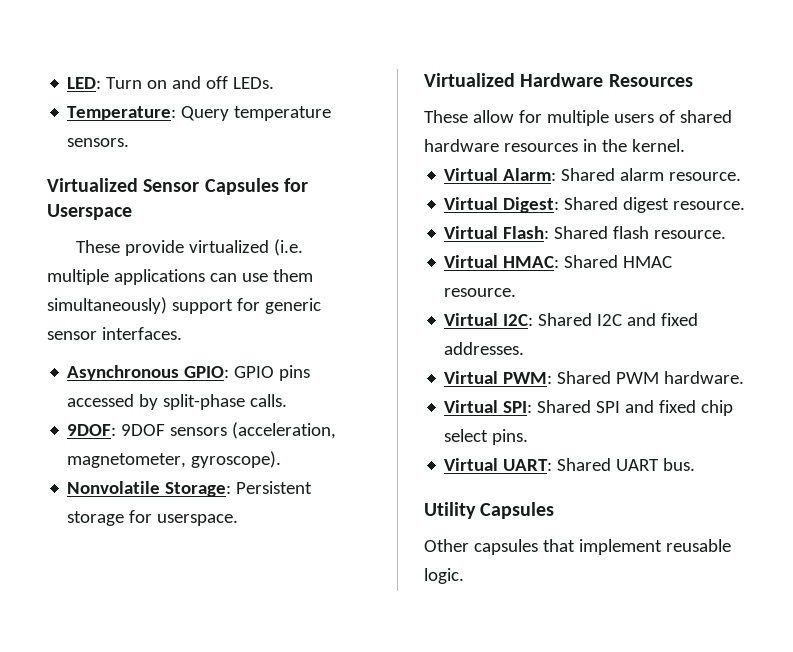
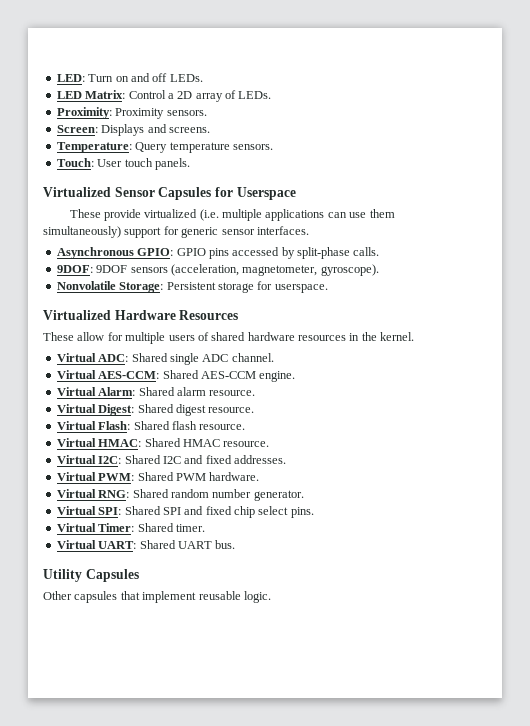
+ LED Matrix: Control a 2D array of LEDs.
+ Proximity: Proximity sensors.
+ Screen: Displays and screens.
+ Touch: User touch panels.
+ Virtual ADC: Shared single ADC channel.
+ Virtual AES-CCM: Shared AES-CCM engine.
+ Virtual RNG: Shared random number generator.
+ Virtual Timer: Shared timer.

